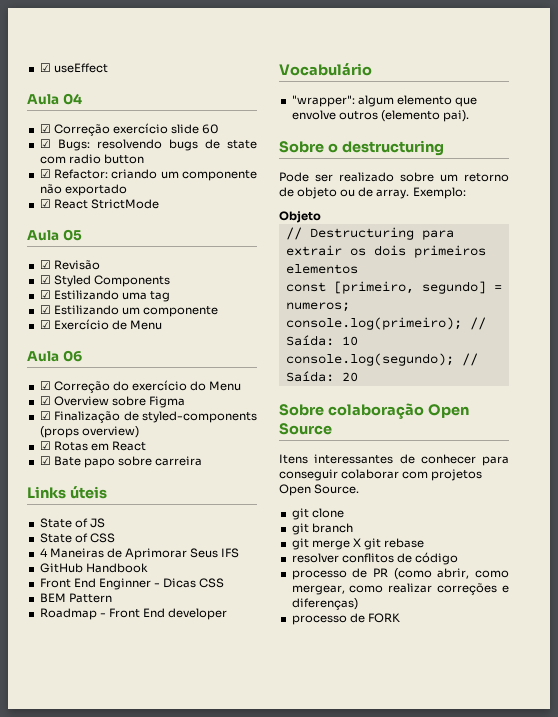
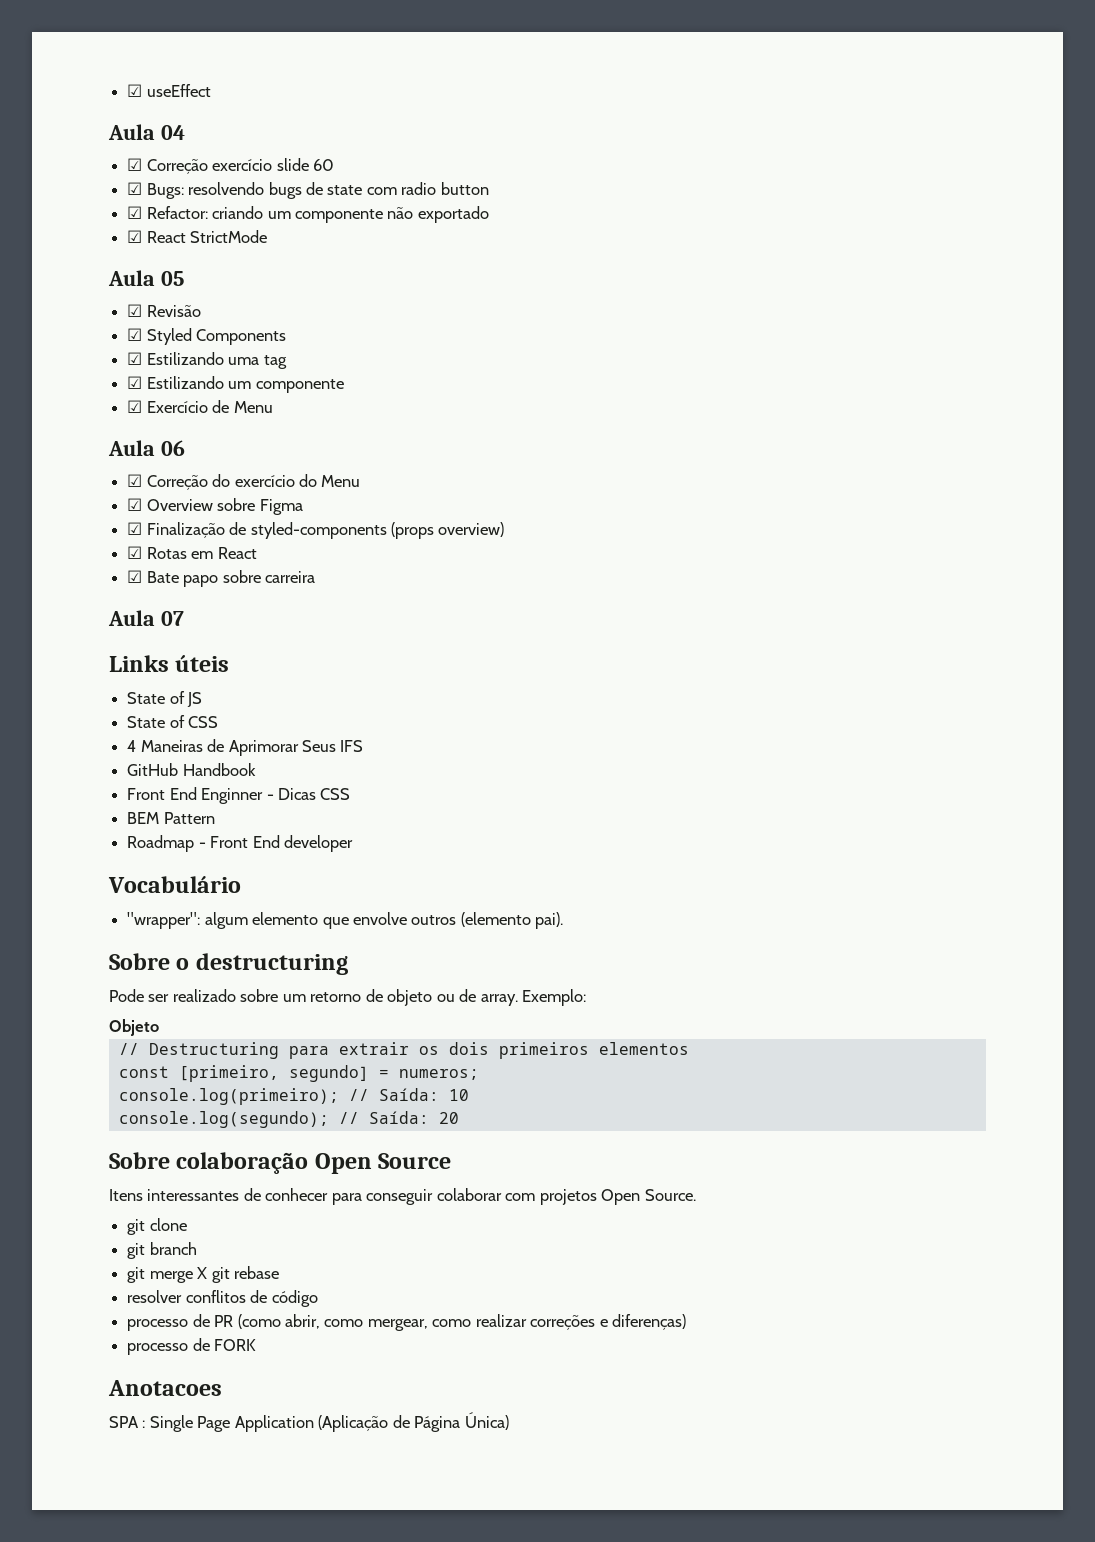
+ Aula 07
+ Anotacoes
+ SPA : Single Page Application (Aplicação de Página Única)

